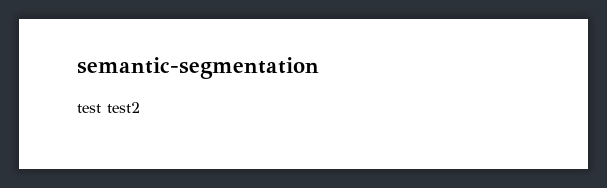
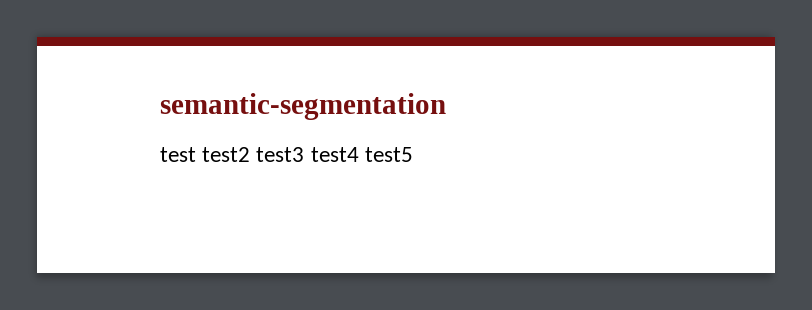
- test test2
+ test test2 test3 test4 test5

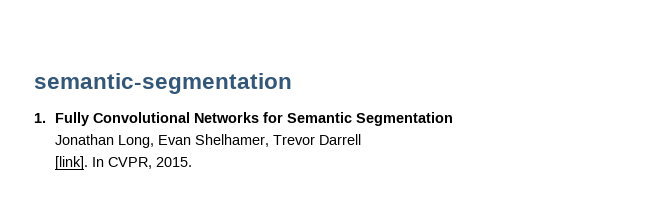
- test test2 test3 test4 test5
+ 1. Fully Convolutional Networks for Semantic Segmentation
+ Jonathan Long, Evan Shelhamer, Trevor Darrell
+ [link]. In CVPR, 2015.

